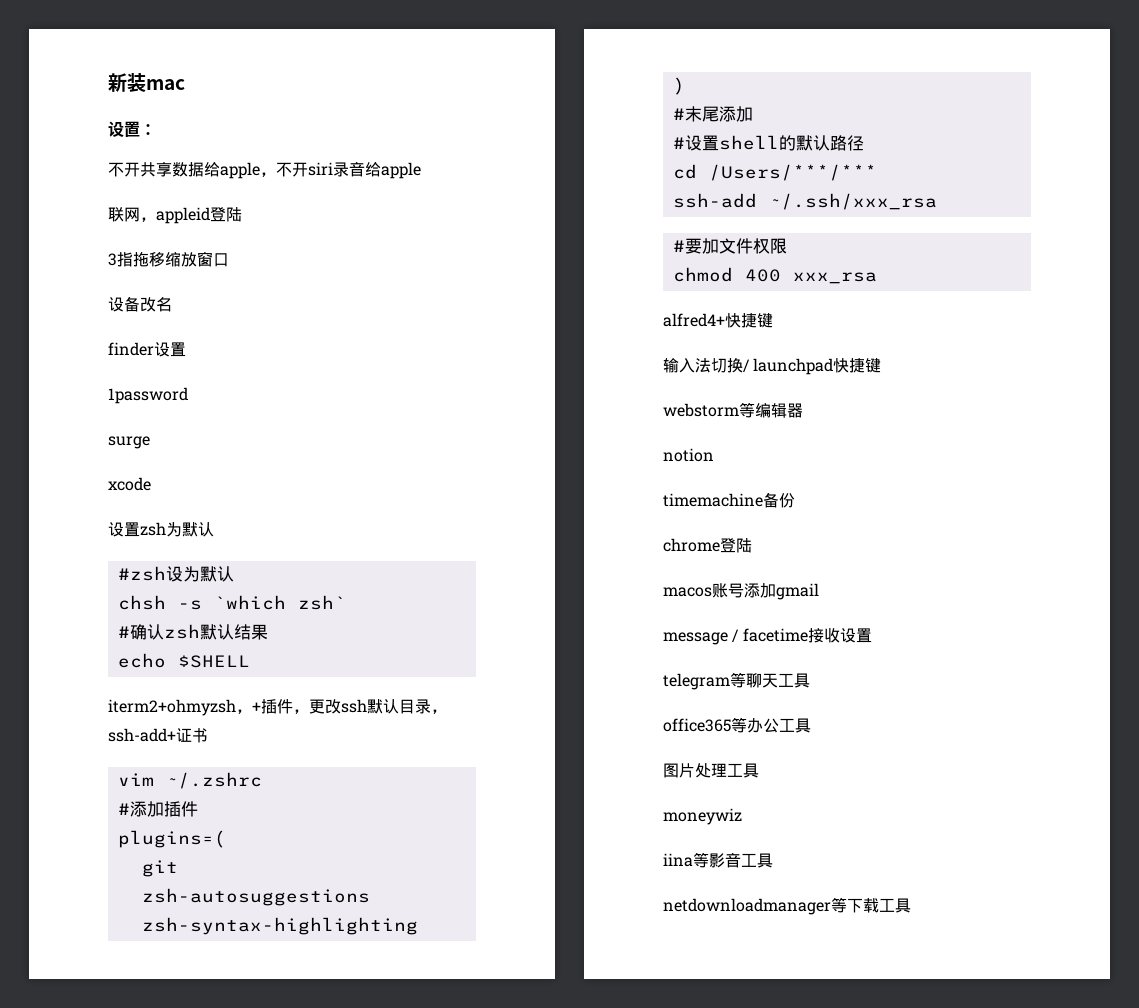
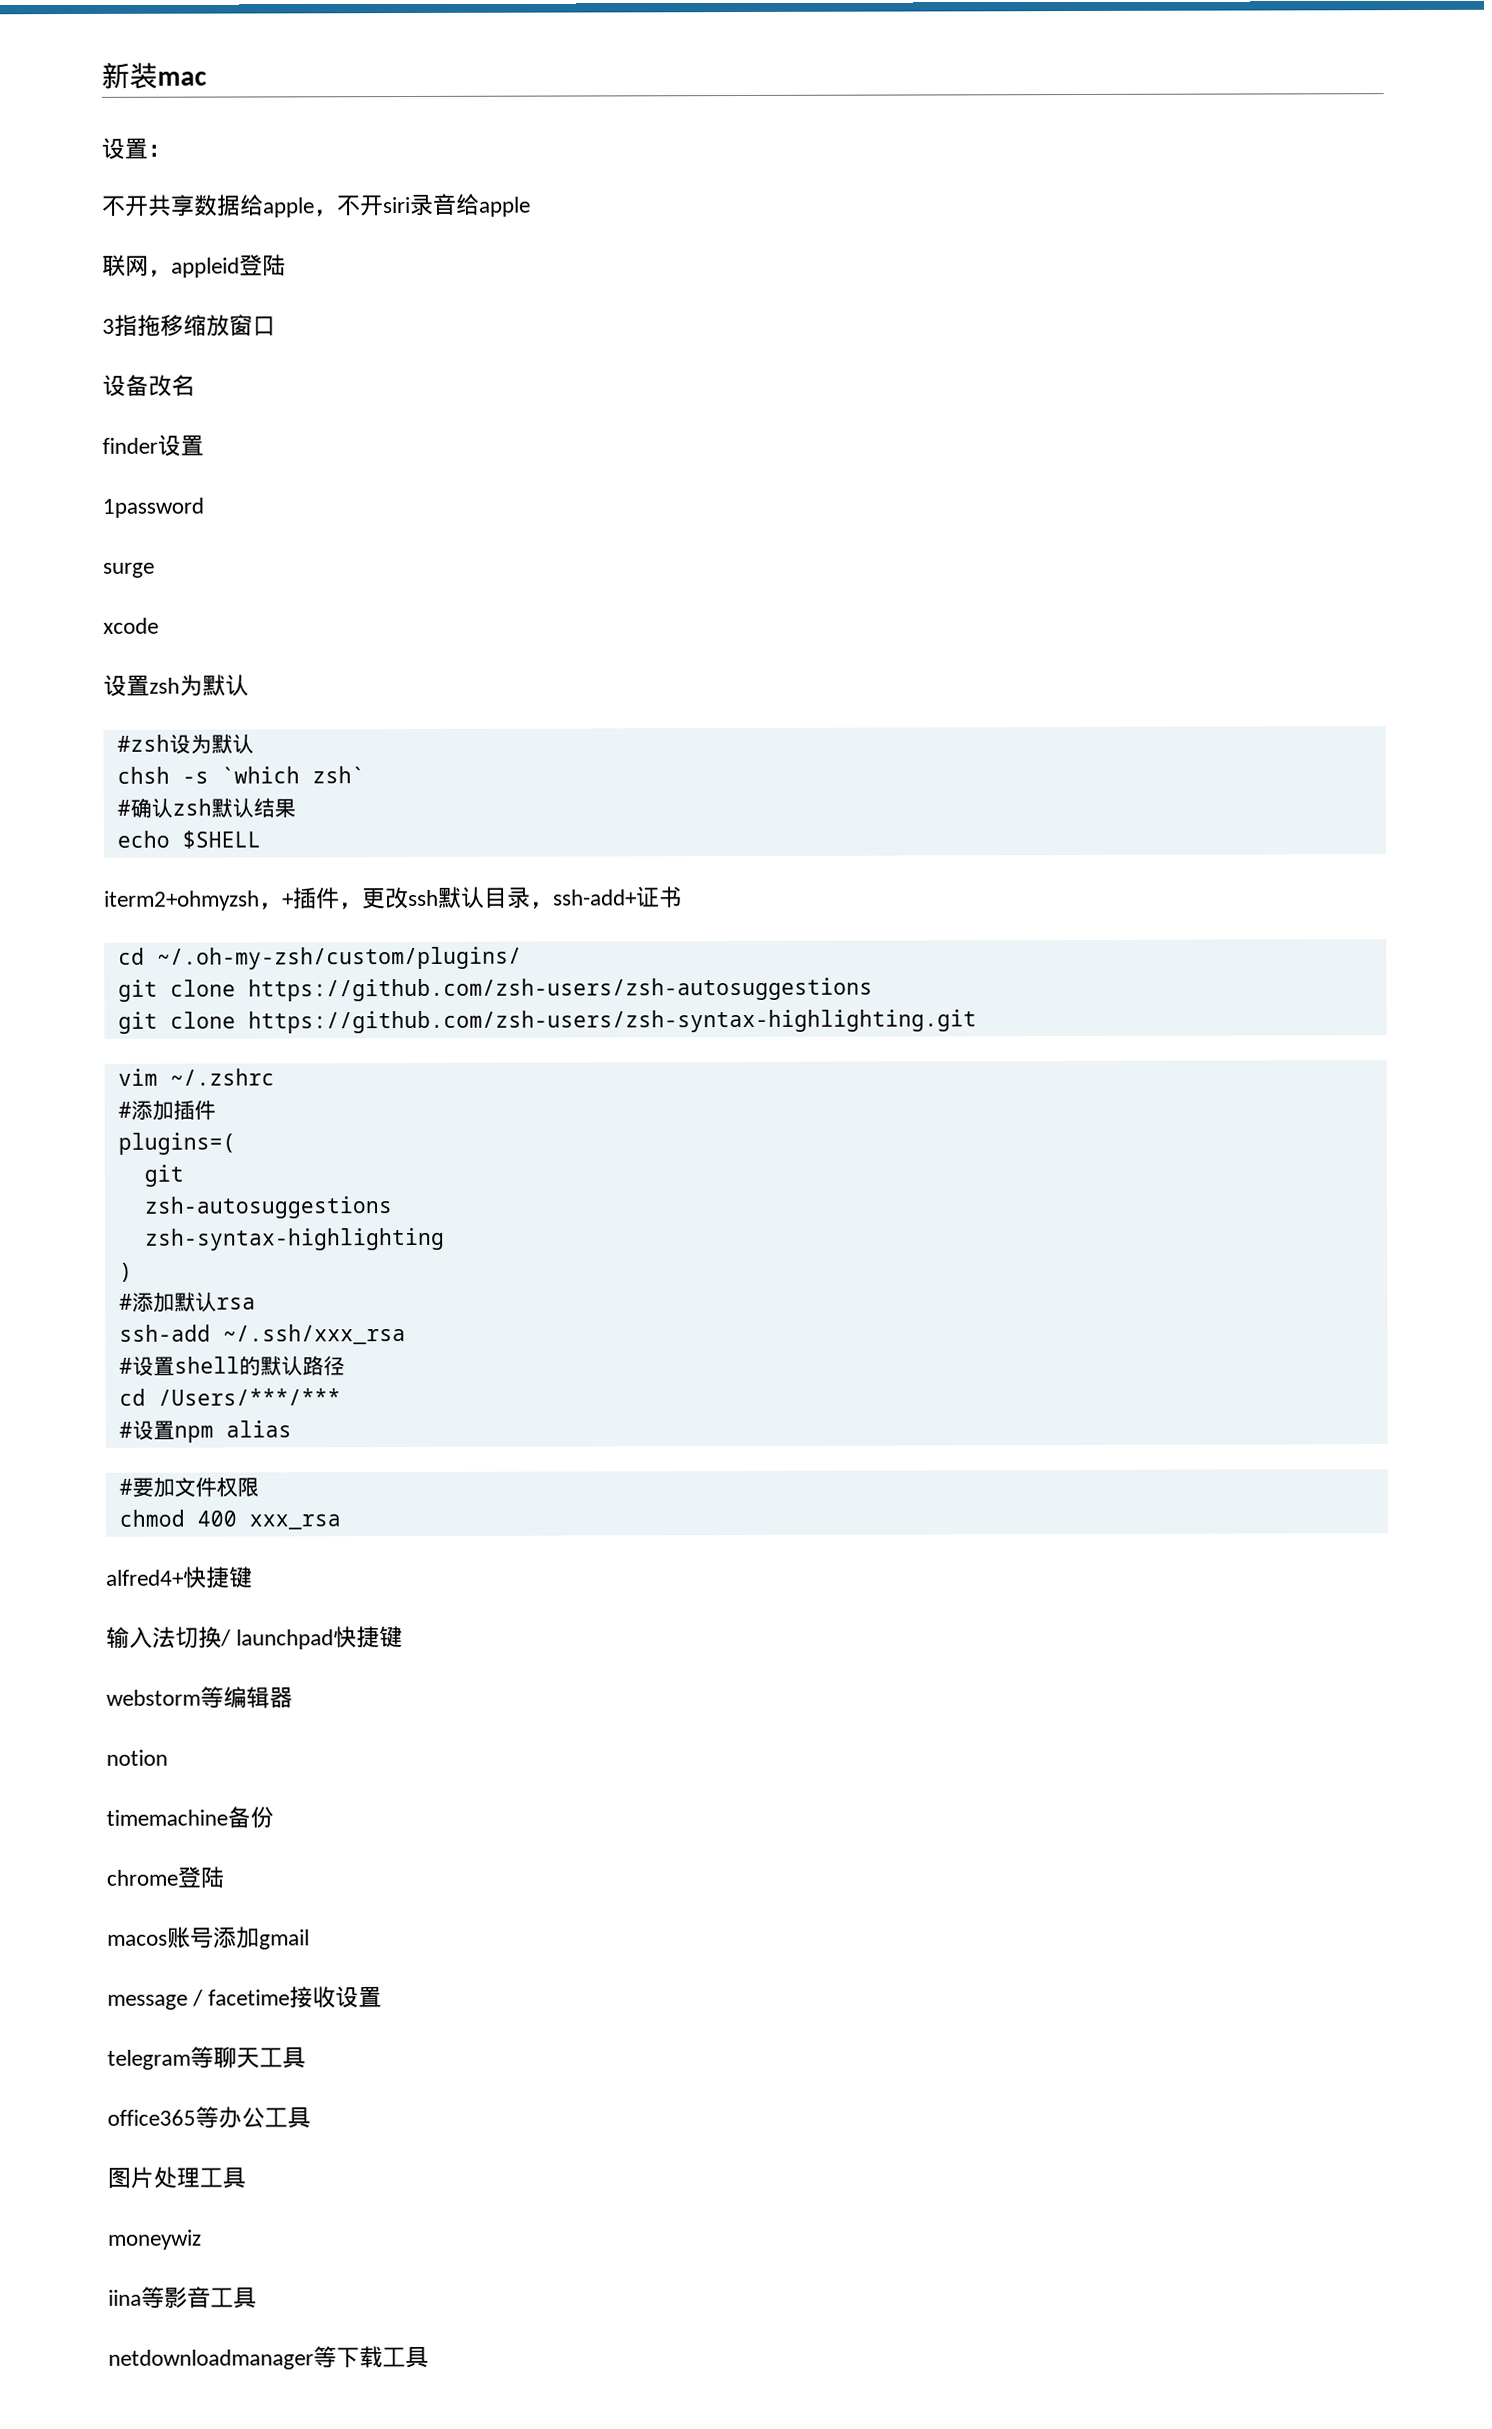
+ cd ~/.oh-my-zsh/custom/plugins/
+ git clone https://github.com/zsh-users/zsh-autosuggestions
+ git clone https://github.com/zsh-users/zsh-syntax-highlighting.git
- #末尾添加
+ #添加默认rsa
+ ssh-add ~/.ssh/xxx_rsa
- ssh-add ~/.ssh/xxx_rsa
+ #设置npm alias

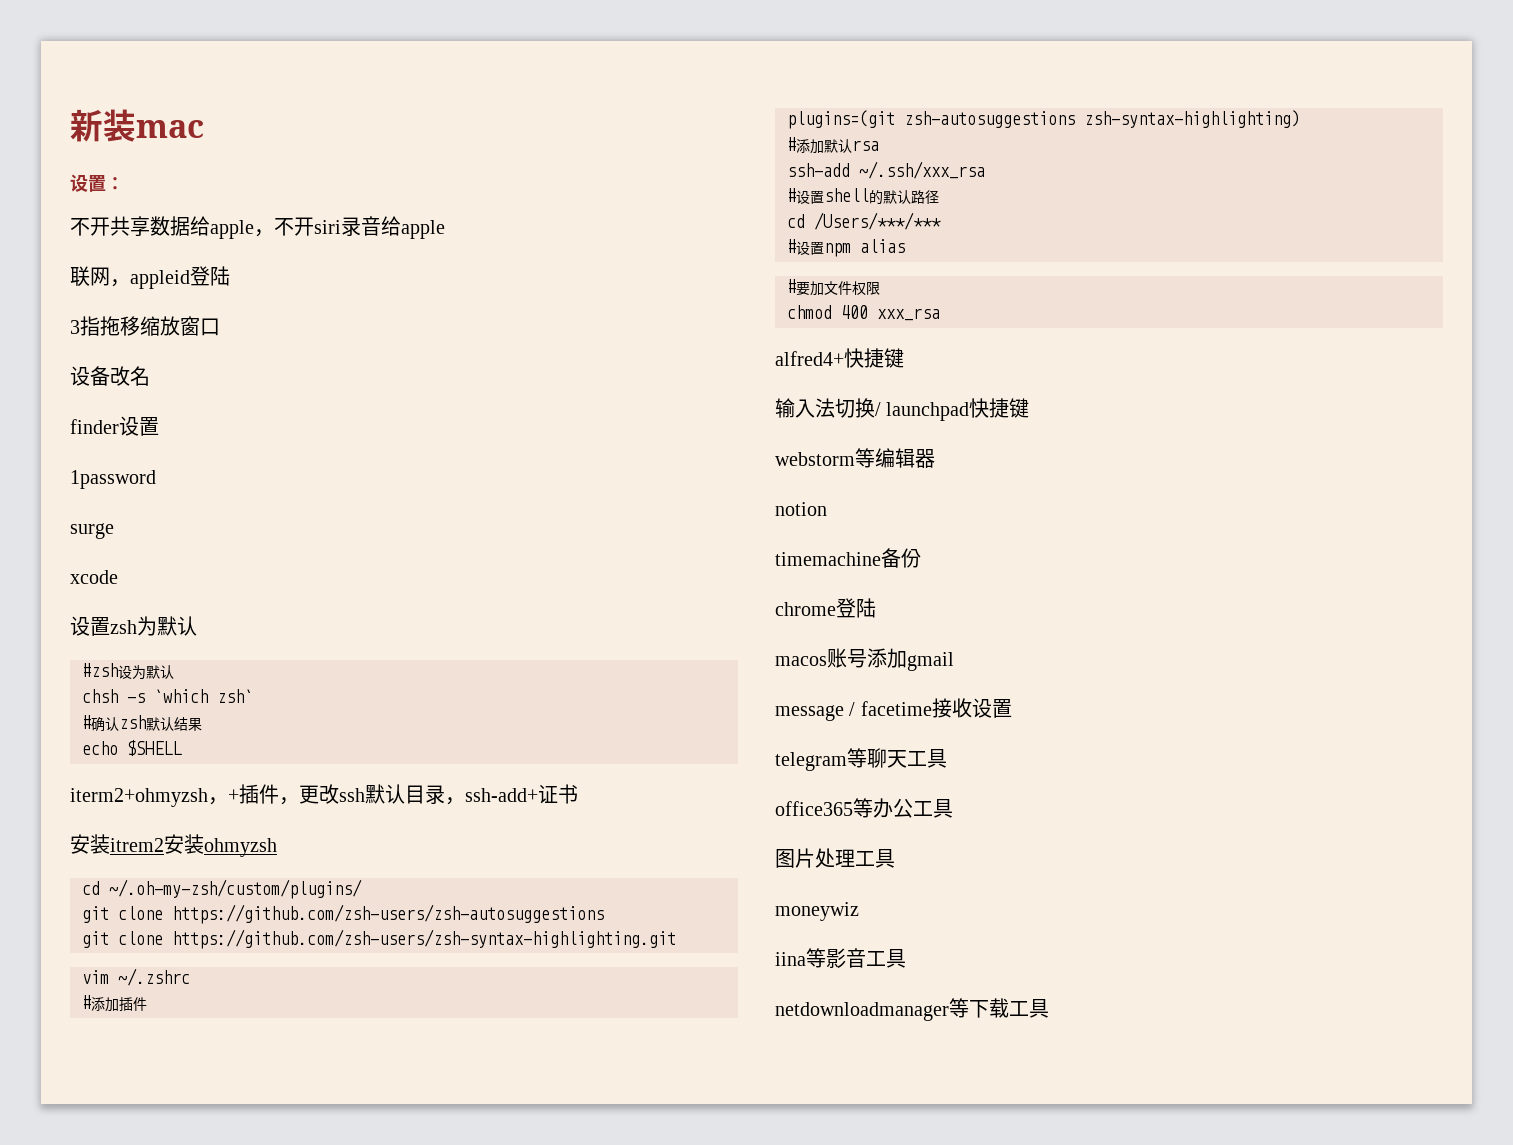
+ 安装itrem2安装ohmyzsh
- plugins=(
- git
- zsh-autosuggestions
- zsh-syntax-highlighting
- )
+ plugins=(git zsh-autosuggestions zsh-syntax-highlighting)

